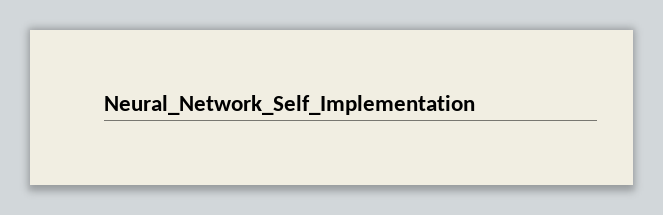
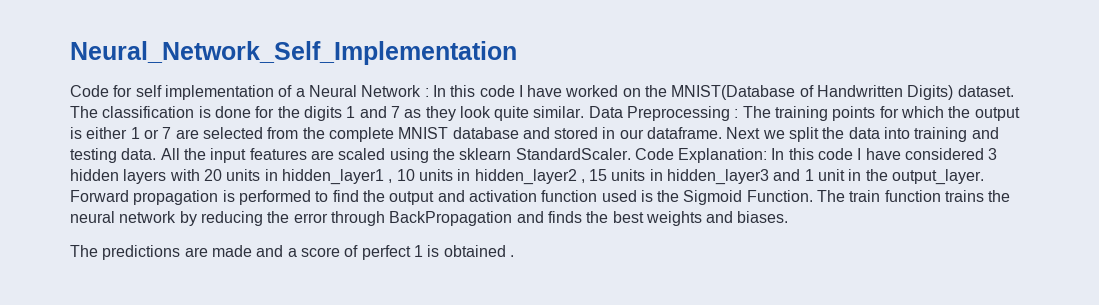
+ Code for self implementation of a Neural Network : In this code I have worked on the MNIST(Database of Handwritten Digits) dataset. The classification is done for the digits 1 and 7 as they look quite similar. Data Preprocessing : The training points for which the output is either 1 or 7 are selected from the complete MNIST database and stored in our dataframe. Next we split the data into training and testing data. All the input features are scaled using the sklearn StandardScaler. Code Explanation: In this code I have considered 3 hidden layers with 20 units in hidden_layer1 , 10 units in hidden_layer2 , 15 units in hidden_layer3 and 1 unit in the output_layer. Forward propagation is performed to find the output and activation function used is the Sigmoid Function. The train function trains the neural network by reducing the error through BackPropagation and finds the best weights and biases.
+ The predictions are made and a score of perfect 1 is obtained .

